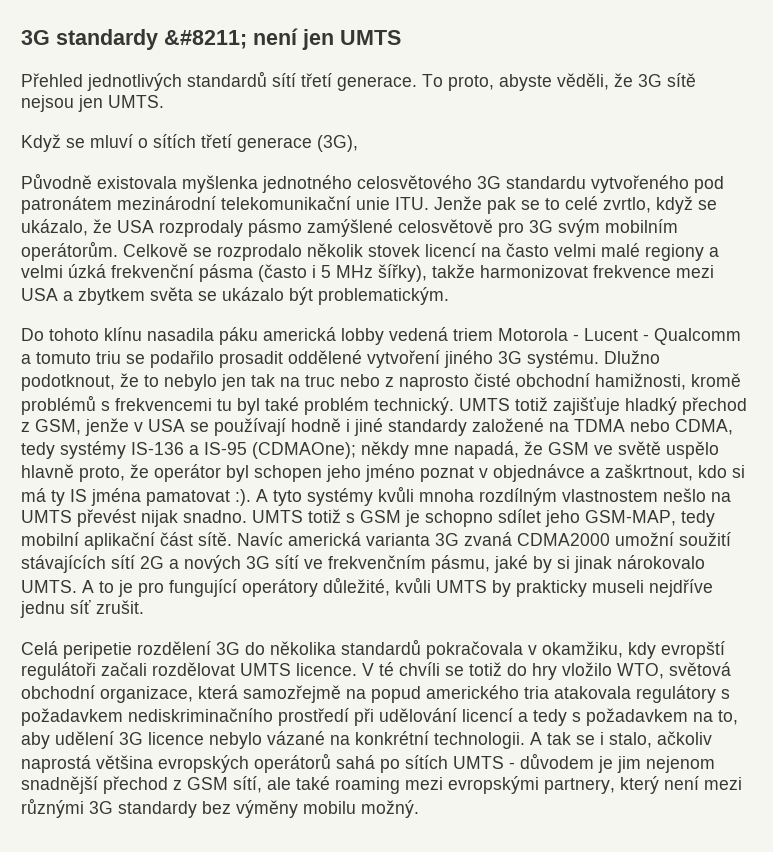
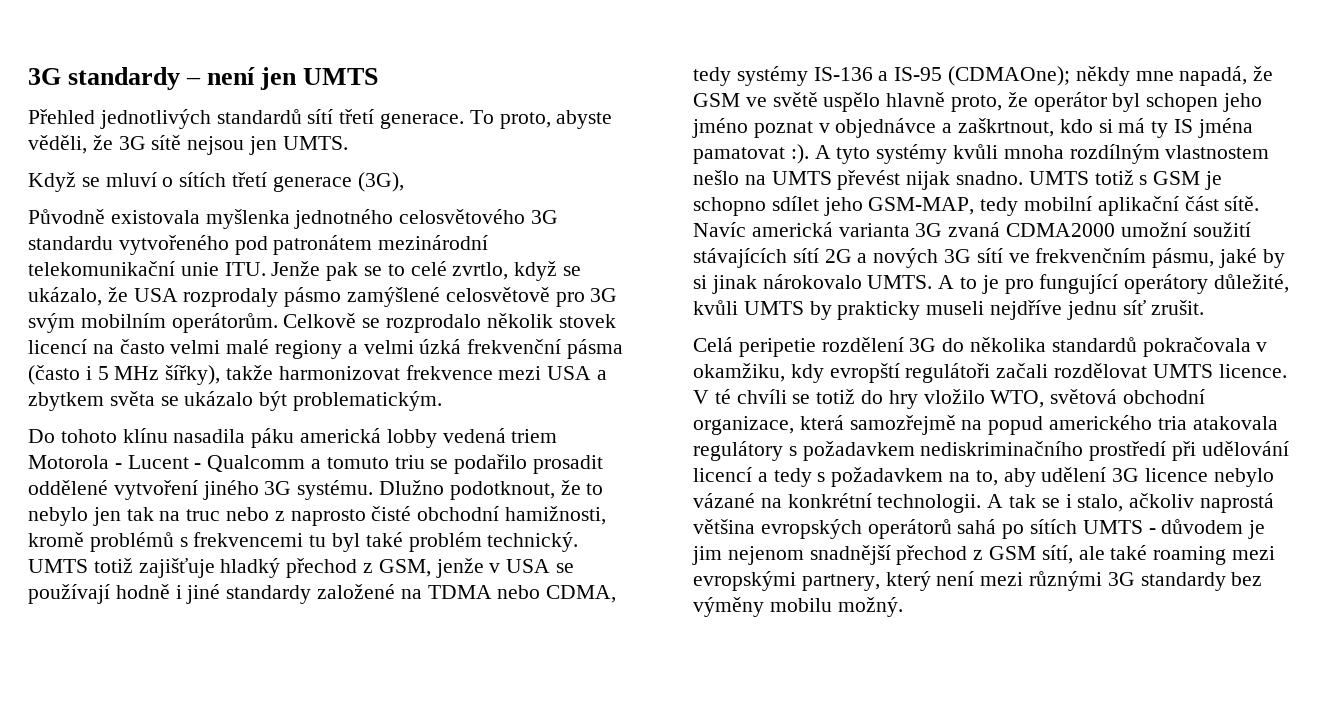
- 3G standardy &#8211; není jen UMTS
+ 3G standardy – není jen UMTS

